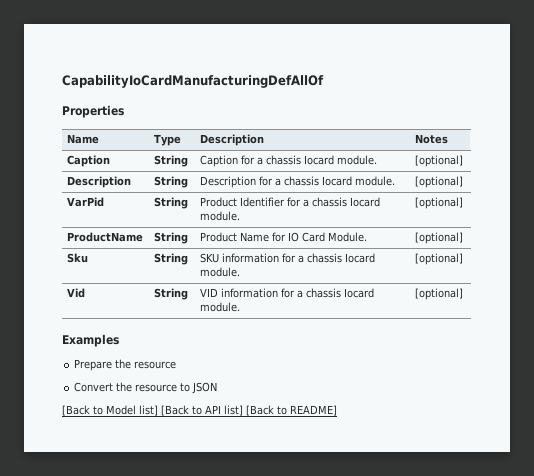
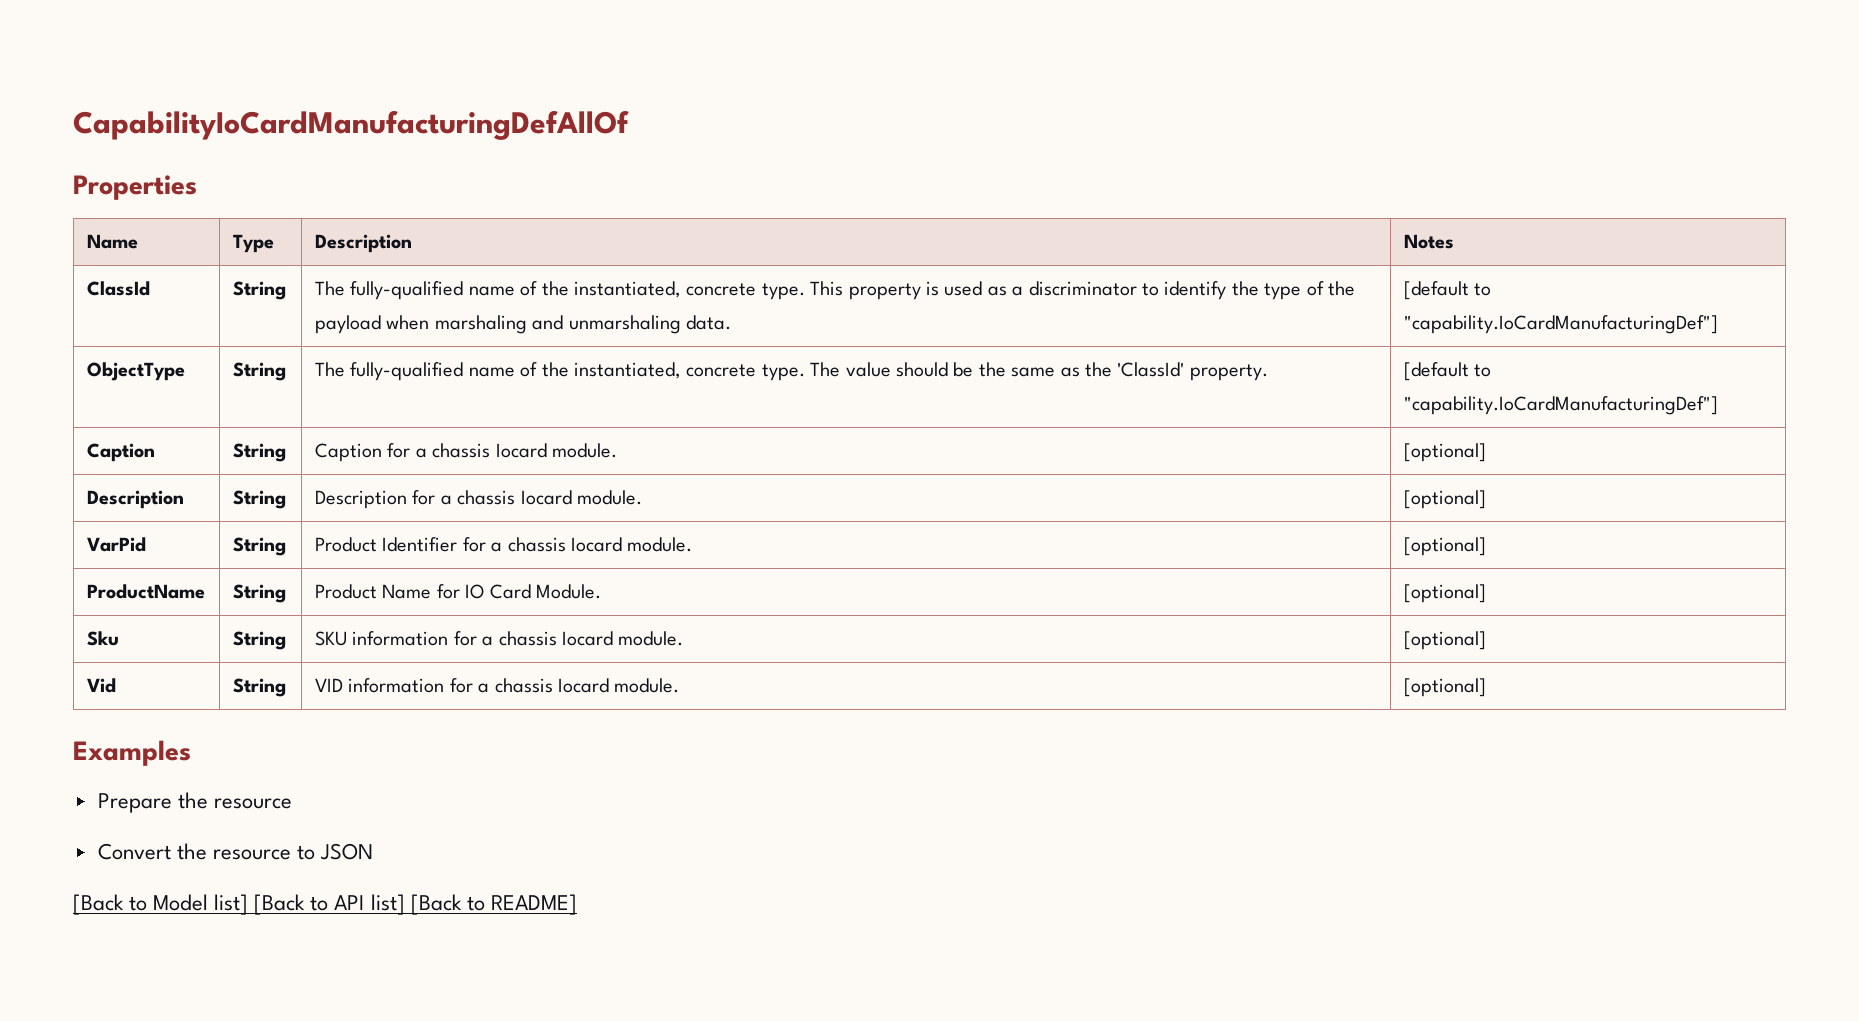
+ ClassId | String | The fully-qualified name of the instantiated, concrete type. This property is used as a discriminator to identify the type of the payload when marshaling and unmarshaling data. | [default to "capability.IoCardManufacturingDef"]
+ ObjectType | String | The fully-qualified name of the instantiated, concrete type. The value should be the same as the 'ClassId' property. | [default to "capability.IoCardManufacturingDef"]

